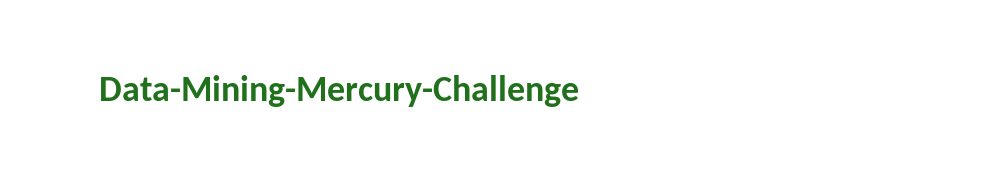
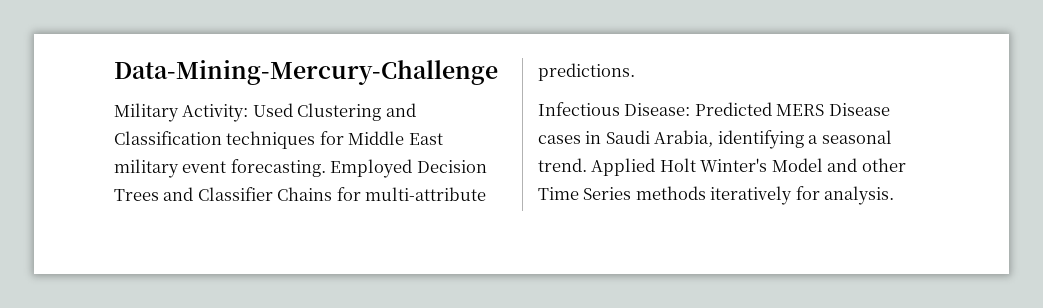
+ Military Activity: Used Clustering and Classification techniques for Middle East military event forecasting. Employed Decision Trees and Classifier Chains for multi-attribute predictions.
+ Infectious Disease: Predicted MERS Disease cases in Saudi Arabia, identifying a seasonal trend. Applied Holt Winter's Model and other Time Series methods iteratively for analysis.

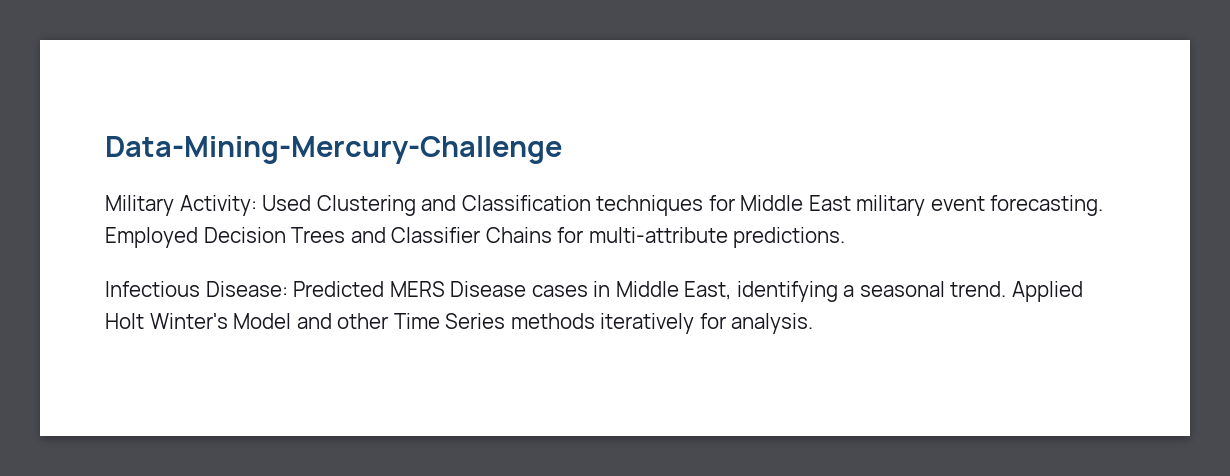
- Infectious Disease: Predicted MERS Disease cases in Saudi Arabia, identifying a seasonal trend.
+ Infectious Disease: Predicted MERS Disease cases in Middle East, identifying a seasonal trend.

